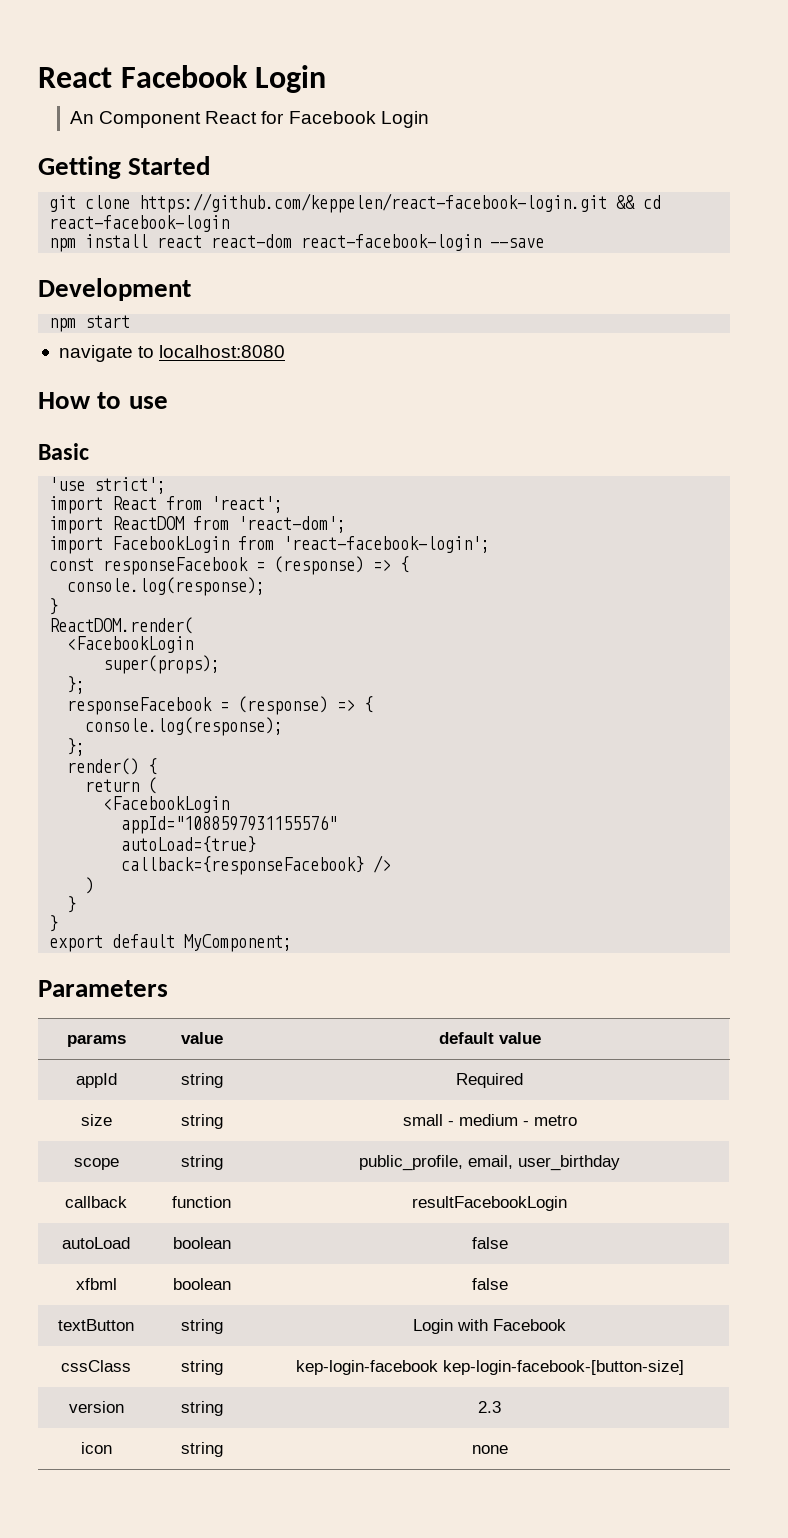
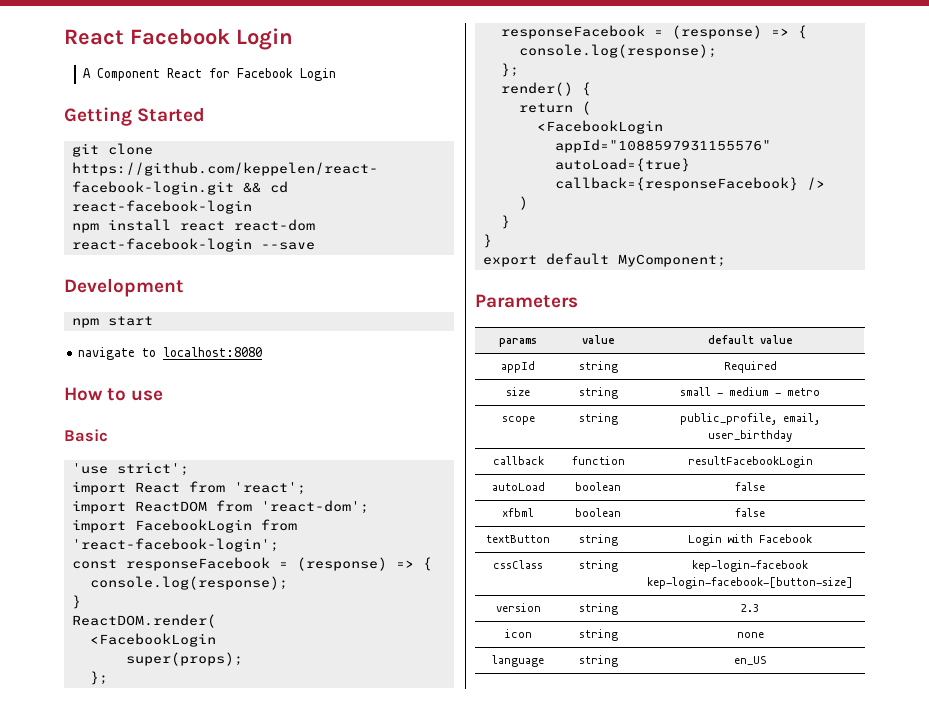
- An Component React for Facebook Login
+ A Component React for Facebook Login
+ language | string | en_US

